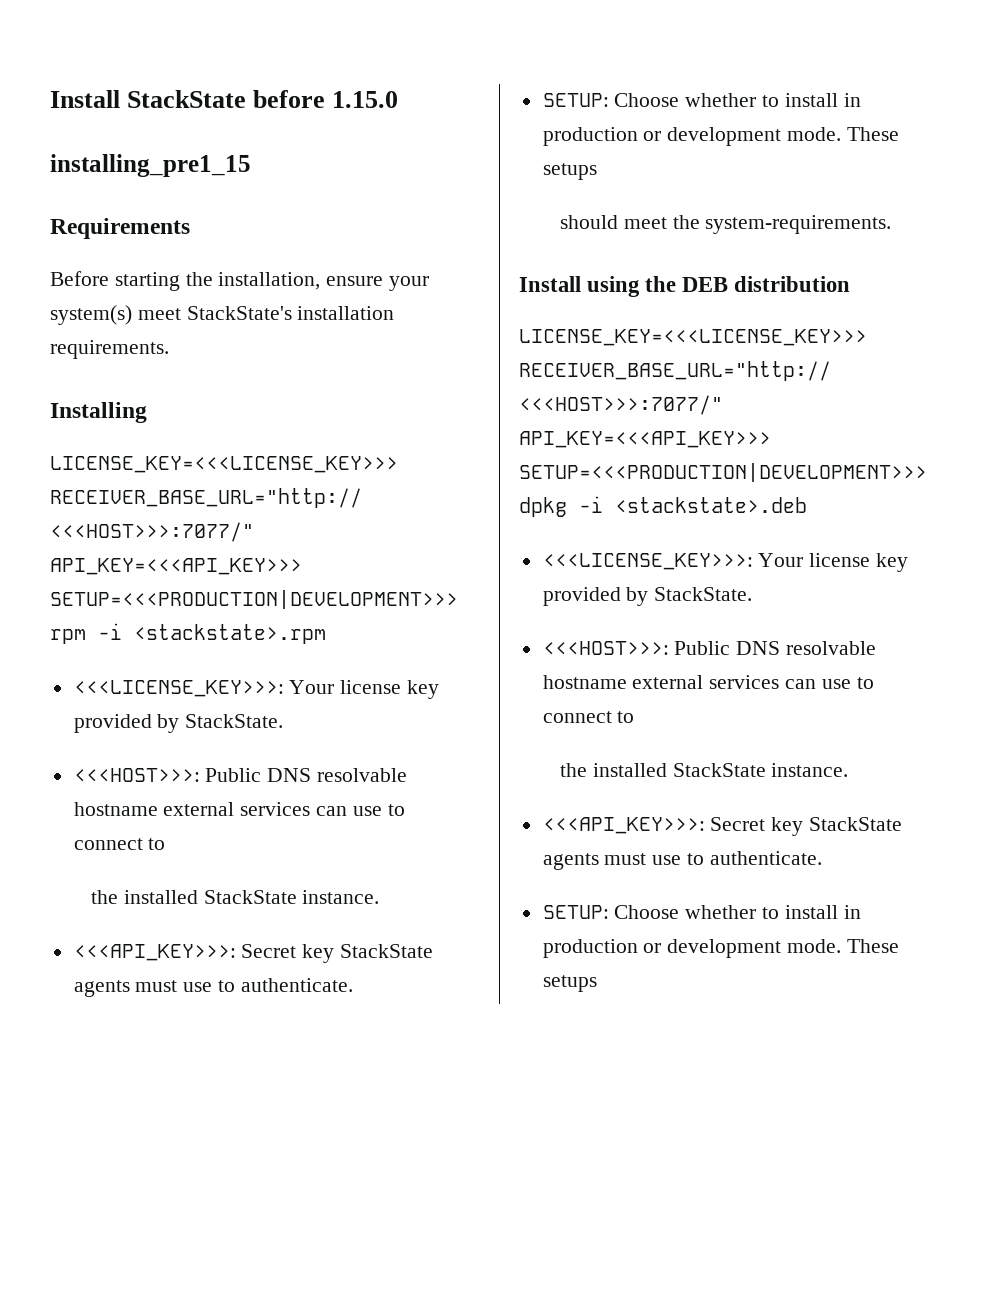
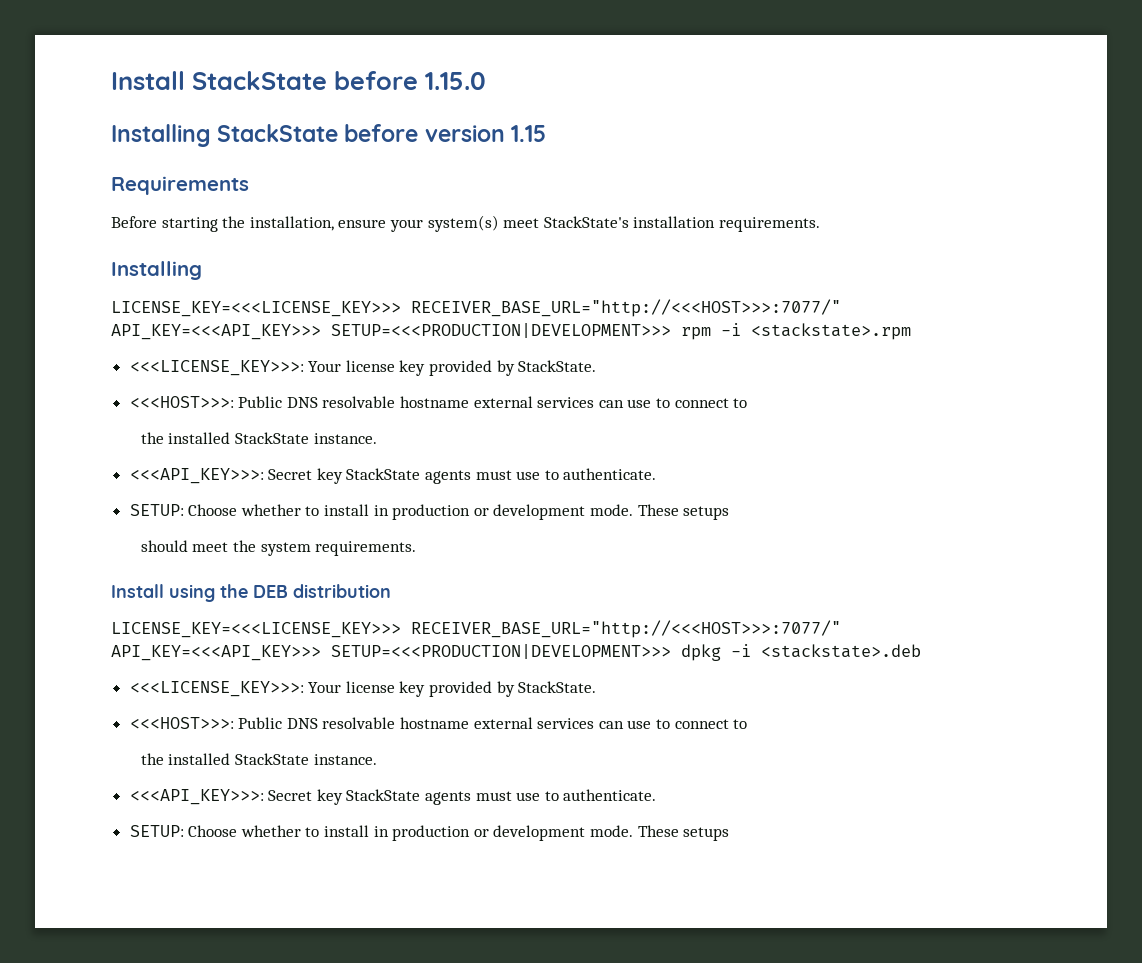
- installing_pre1_15
+ Installing StackState before version 1.15
- should meet the system-requirements.
+ should meet the system requirements.

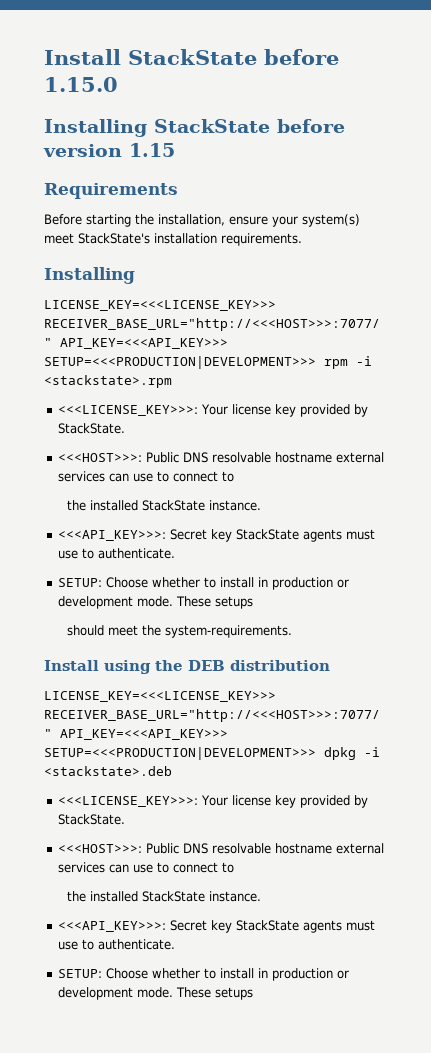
- should meet the system requirements.
+ should meet the system-requirements.

